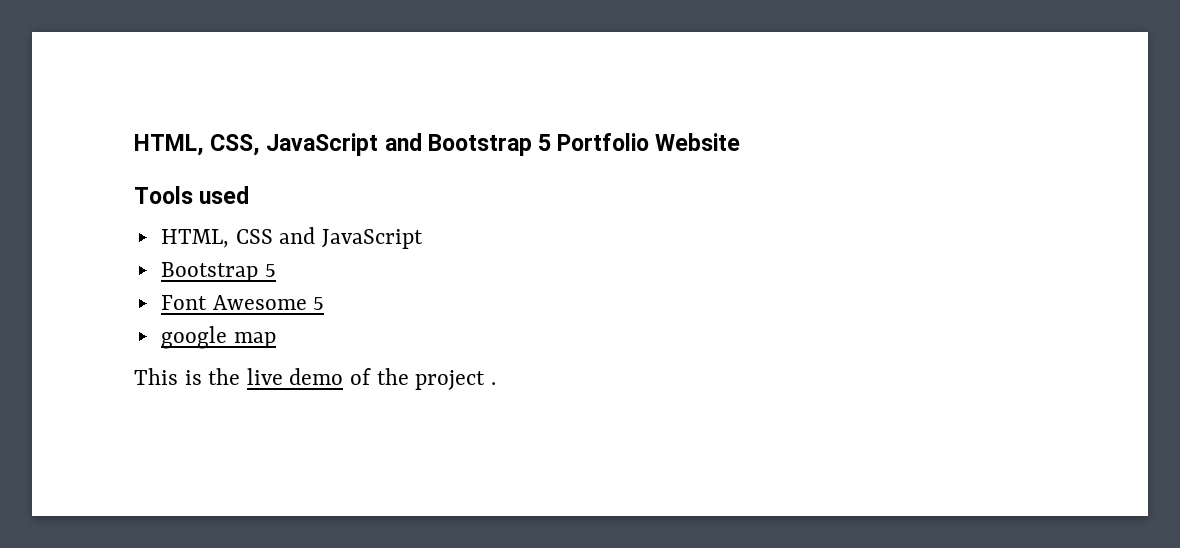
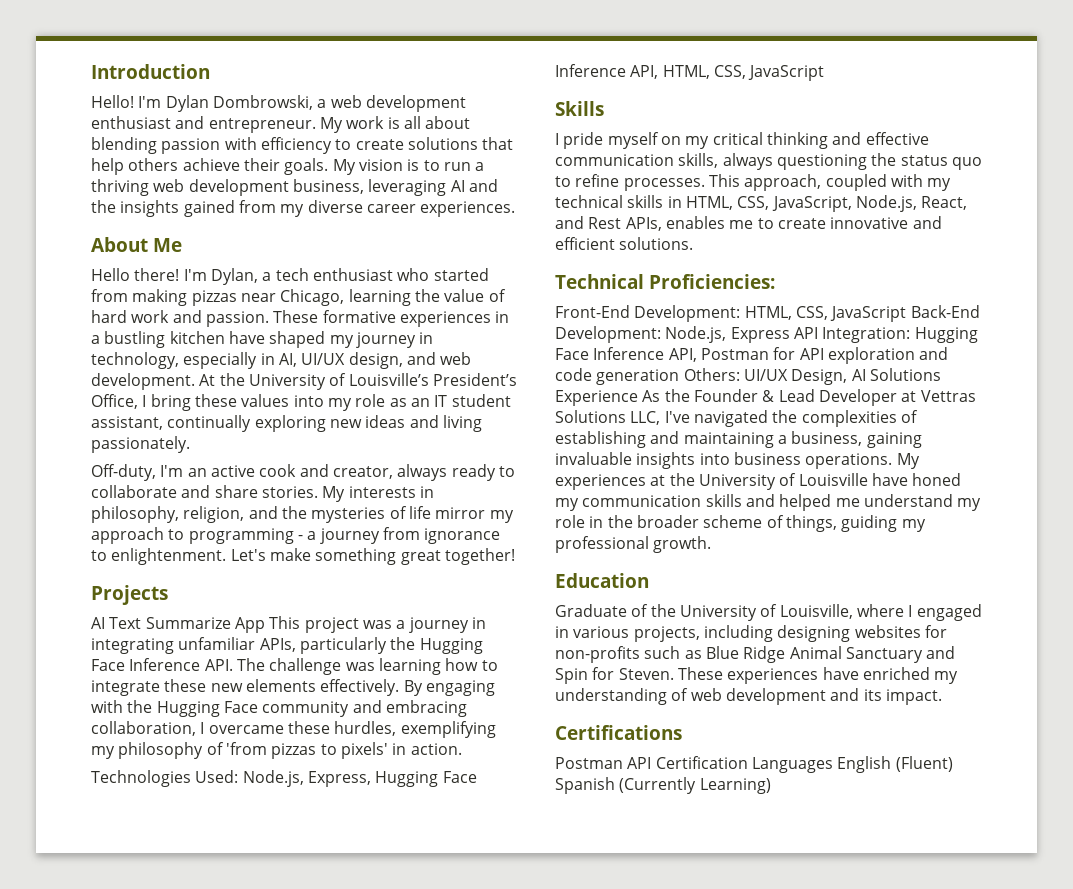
- HTML, CSS, JavaScript and Bootstrap 5 Portfolio Website
- Tools used
- HTML, CSS and JavaScript
- Bootstrap 5
- Font Awesome 5
- google map
- This is the live demo of the project .
+ Introduction
+ Hello! I'm Dylan Dombrowski, a web development enthusiast and entrepreneur. My work is all about blending passion with efficiency to create solutions that help others achieve their goals. My vision is to run a thriving web development business, leveraging AI and the insights gained from my diverse career experiences.
+ About Me
+ Hello there! I'm Dylan, a tech enthusiast who started from making pizzas near Chicago, learning the value of hard work and passion. These formative experiences in a bustling kitchen have shaped my journey in technology, especially in AI, UI/UX design, and web development. At the University of Louisville’s President’s Office, I bring these values into my role as an IT student assistant, continually exploring new ideas and living passionately.
+ Off-duty, I'm an active cook and creator, always ready to collaborate and share stories. My interests in philosophy, religion, and the mysteries of life mirror my approach to programming - a journey from ignorance to enlightenment. Let's make something great together!
+ Projects
+ AI Text Summarize App This project was a journey in integrating unfamiliar APIs, particularly the Hugging Face Inference API. The challenge was learning how to integrate these new elements effectively. By engaging with the Hugging Face community and embracing collaboration, I overcame these hurdles, exemplifying my philosophy of 'from pizzas to pixels' in action.
+ Technologies Used: Node.js, Express, Hugging Face Inference API, HTML, CSS, JavaScript
+ Skills
+ I pride myself on my critical thinking and effective communication skills, always questioning the status quo to refine processes. This approach, coupled with my technical skills in HTML, CSS, JavaScript, Node.js, React, and Rest APIs, enables me to create innovative and efficient solutions.
+ Technical Proficiencies:
+ Front-End Development: HTML, CSS, JavaScript Back-End Development: Node.js, Express API Integration: Hugging Face Inference API, Postman for API exploration and code generation Others: UI/UX Design, AI Solutions Experience As the Founder & Lead Developer at Vettras Solutions LLC, I've navigated the complexities of establishing and maintaining a business, gaining invaluable insights into business operations. My experiences at the University of Louisville have honed my communication skills and helped me understand my role in the broader scheme of things, guiding my professional growth.
+ Education
+ Graduate of the University of Louisville, where I engaged in various projects, including designing websites for non-profits such as Blue Ridge Animal Sanctuary and Spin for Steven. These experiences have enriched my understanding of web development and its impact.
+ Certifications
+ Postman API Certification Languages English (Fluent) Spanish (Currently Learning)

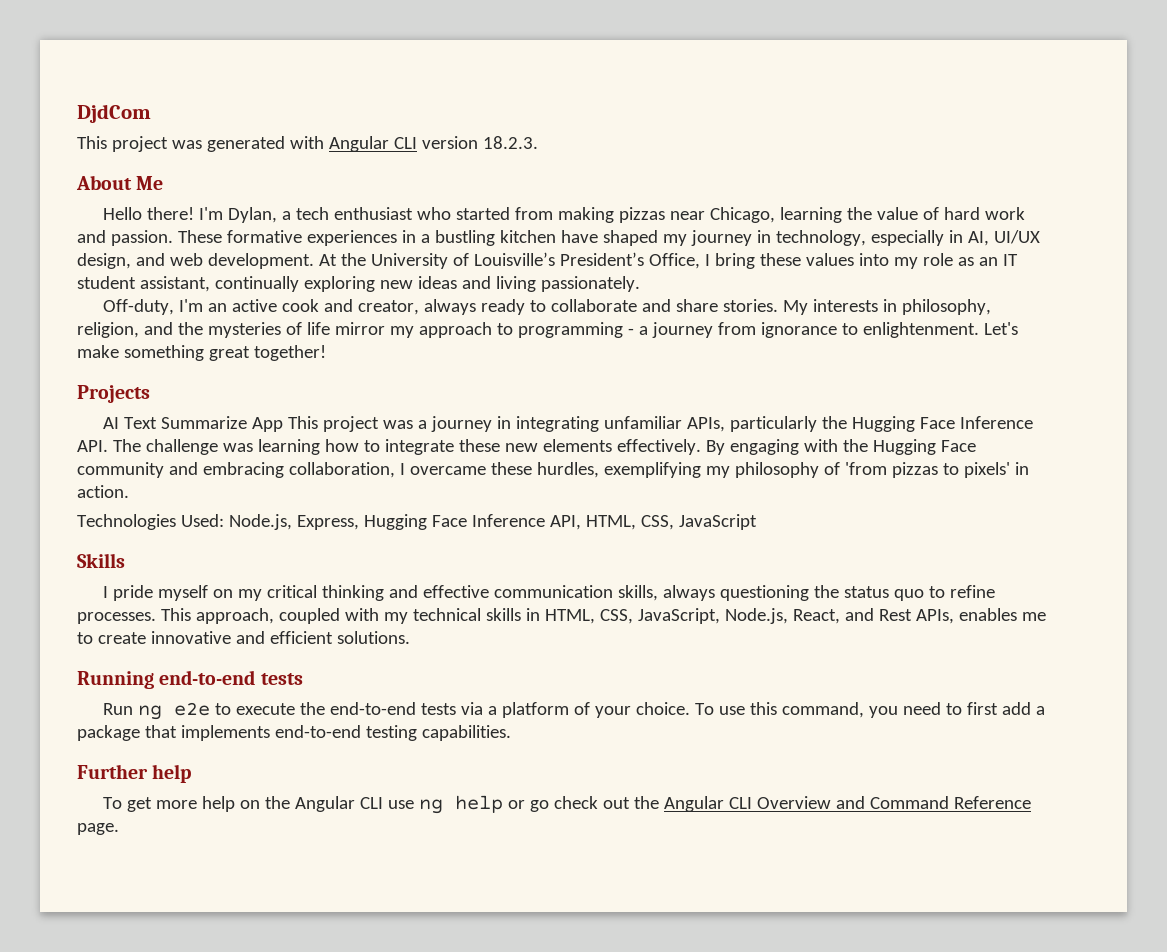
- Introduction
- Hello! I'm Dylan Dombrowski, a web development enthusiast and entrepreneur. My work is all about blending passion with efficiency to create solutions that help others achieve their goals. My vision is to run a thriving web development business, leveraging AI and the insights gained from my diverse career experiences.
+ DjdCom
+ This project was generated with Angular CLI version 18.2.3.
- Technical Proficiencies:
- Front-End Development: HTML, CSS, JavaScript Back-End Development: Node.js, Express API Integration: Hugging Face Inference API, Postman for API exploration and code generation Others: UI/UX Design, AI Solutions Experience As the Founder & Lead Developer at Vettras Solutions LLC, I've navigated the complexities of establishing and maintaining a business, gaining invaluable insights into business operations. My experiences at the University of Louisville have honed my communication skills and helped me understand my role in the broader scheme of things, guiding my professional growth.
- Education
- Graduate of the University of Louisville, where I engaged in various projects, including designing websites for non-profits such as Blue Ridge Animal Sanctuary and Spin for Steven. These experiences have enriched my understanding of web development and its impact.
- Certifications
- Postman API Certification Languages English (Fluent) Spanish (Currently Learning)
+ Running end-to-end tests
+ Run ng e2e to execute the end-to-end tests via a platform of your choice. To use this command, you need to first add a package that implements end-to-end testing capabilities.
+ Further help
+ To get more help on the Angular CLI use ng help or go check out the Angular CLI Overview and Command Reference page.

